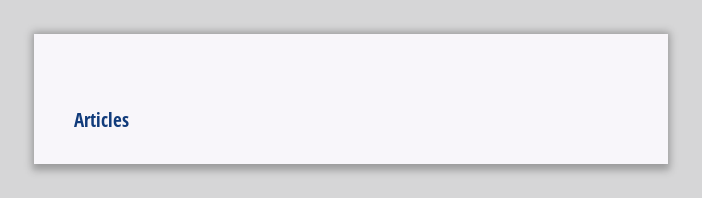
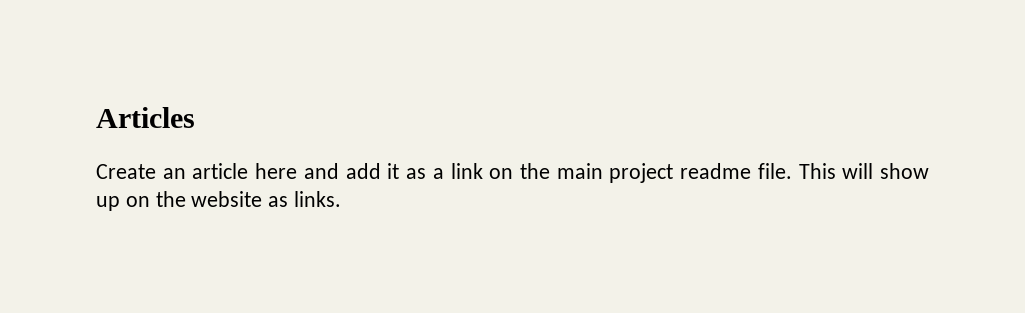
+ Create an article here and add it as a link on the main project readme file. This will show up on the website as links.

